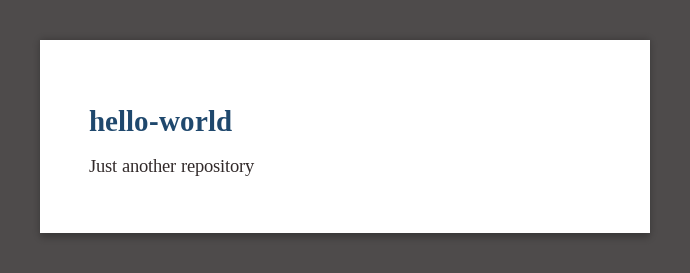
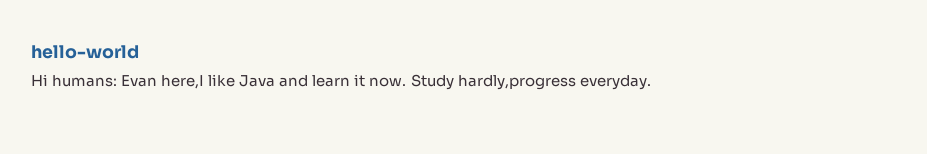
- Just another repository
+ Hi humans: Evan here,I like Java and learn it now. Study hardly,progress everyday.

